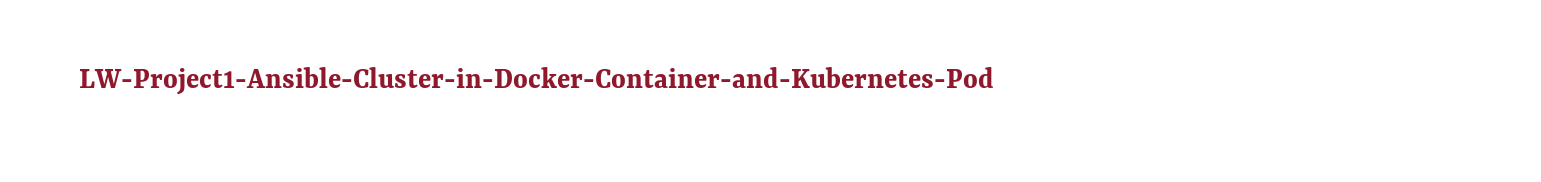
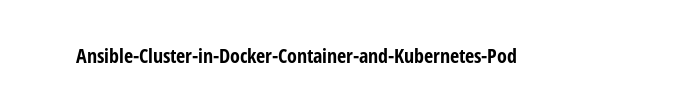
- LW-Project1-Ansible-Cluster-in-Docker-Container-and-Kubernetes-Pod
+ Ansible-Cluster-in-Docker-Container-and-Kubernetes-Pod

